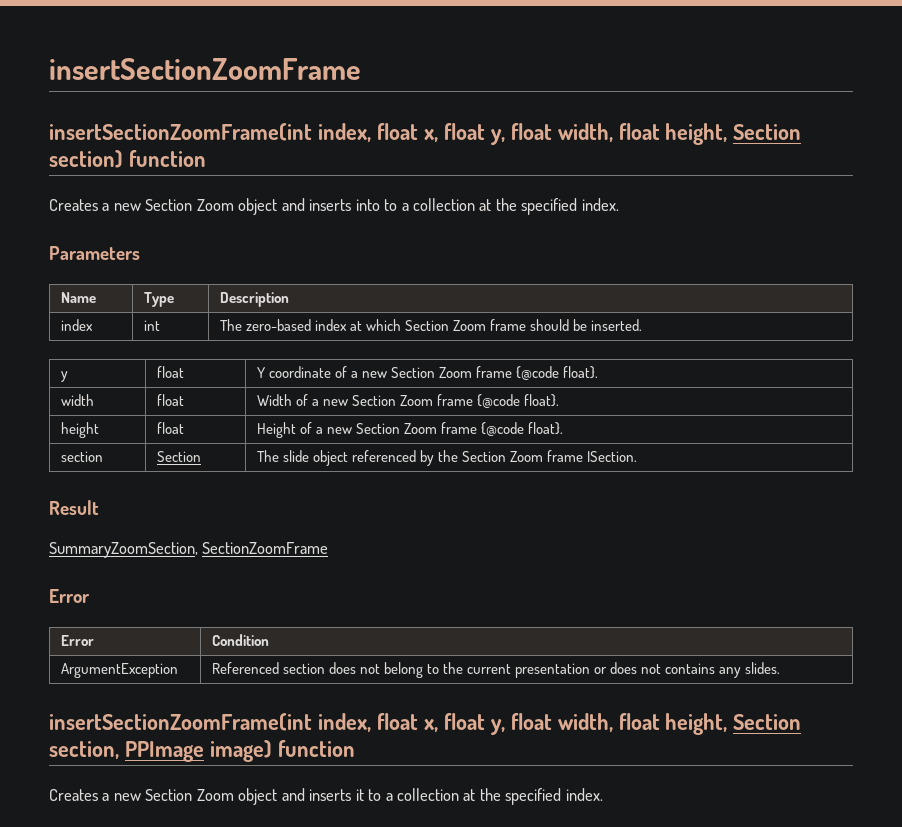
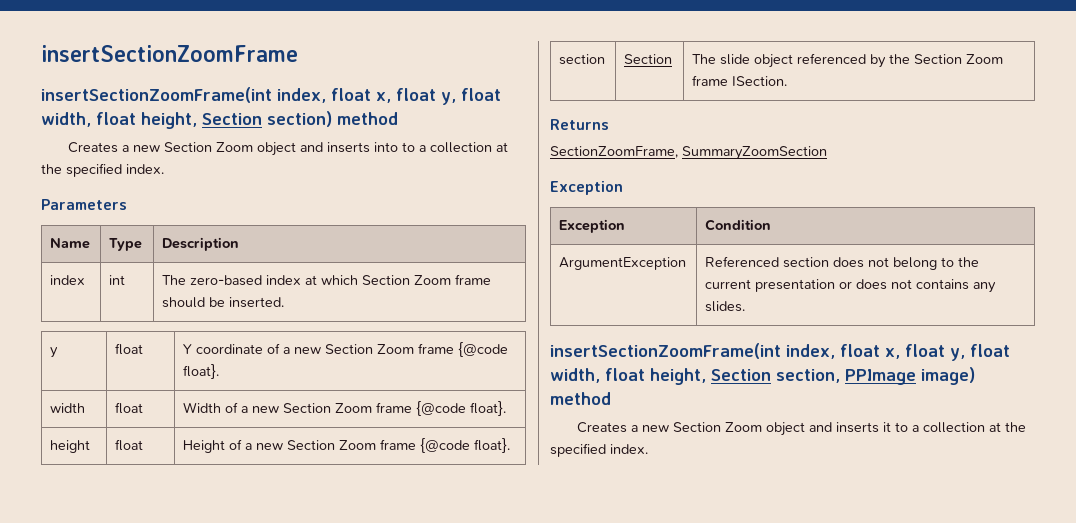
- insertSectionZoomFrame(int index, float x, float y, float width, float height, Section section) function
+ insertSectionZoomFrame(int index, float x, float y, float width, float height, Section section) method
- Result
- SummaryZoomSection, SectionZoomFrame
- Error
- Error | Condition
+ Returns
+ SectionZoomFrame, SummaryZoomSection
+ Exception
+ Exception | Condition
- insertSectionZoomFrame(int index, float x, float y, float width, float height, Section section, PPImage image) function
+ insertSectionZoomFrame(int index, float x, float y, float width, float height, Section section, PPImage image) method

